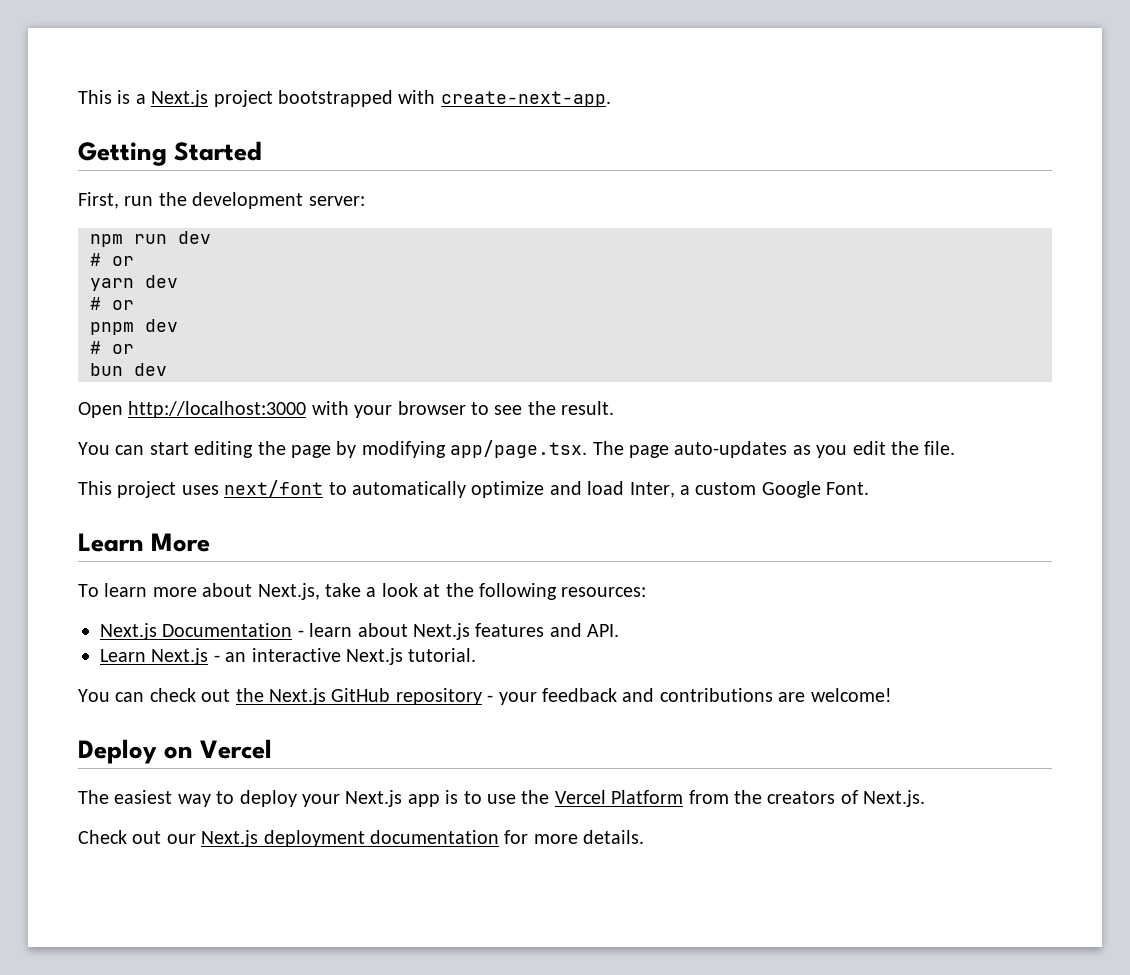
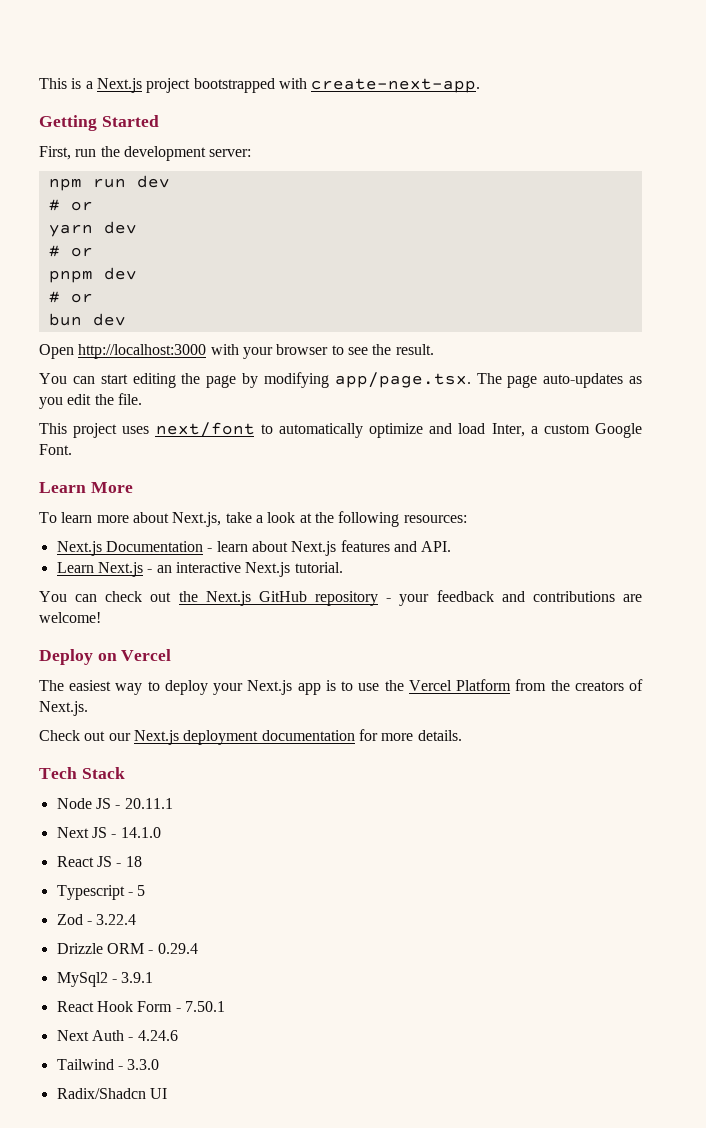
+ Tech Stack
+ Node JS - 20.11.1
+ Next JS - 14.1.0
+ React JS - 18
+ Typescript - 5
+ Zod - 3.22.4
+ Drizzle ORM - 0.29.4
+ MySql2 - 3.9.1
+ React Hook Form - 7.50.1
+ Next Auth - 4.24.6
+ Tailwind - 3.3.0
+ Radix/Shadcn UI

